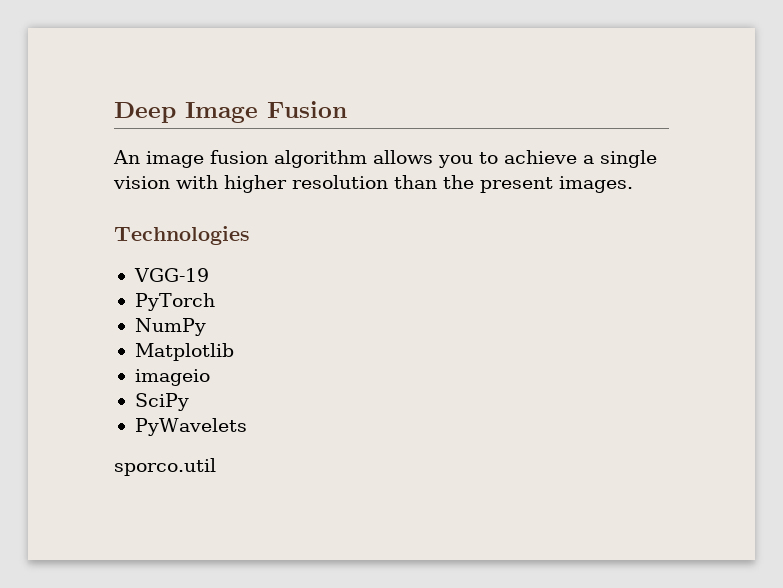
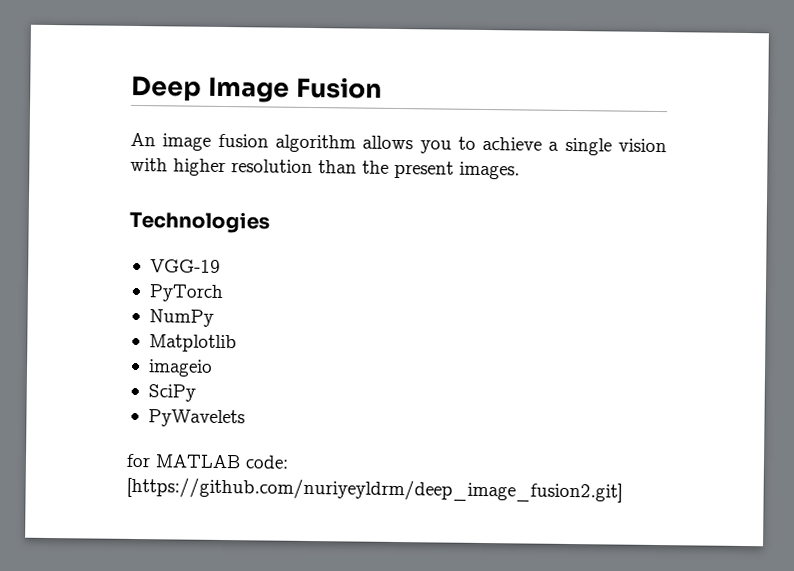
- sporco.util
+ for MATLAB code: [https://github.com/nuriyeyldrm/deep_image_fusion2.git]

